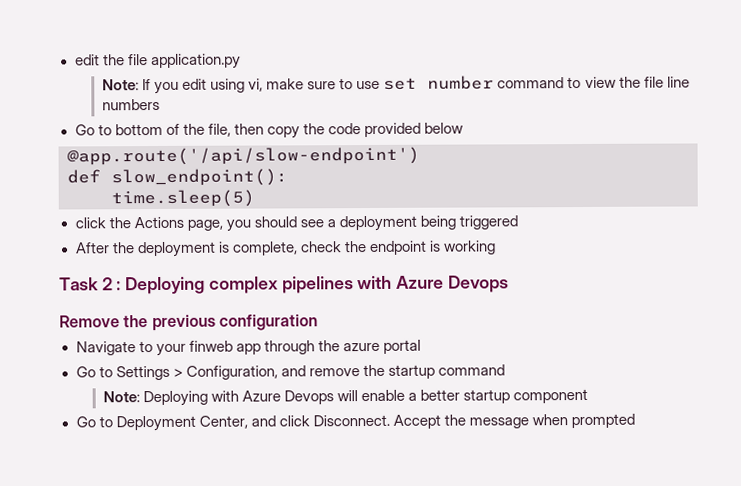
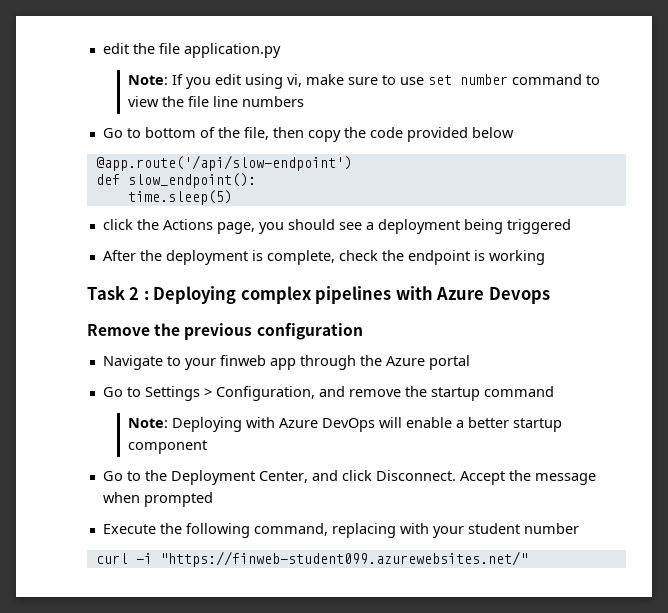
- Navigate to your finweb app through the azure portal
+ Navigate to your finweb app through the Azure portal
- Note: Deploying with Azure Devops will enable a better startup component
+ Note: Deploying with Azure DevOps will enable a better startup component
- Go to Deployment Center, and click Disconnect.
+ Go to the Deployment Center, and click Disconnect.
+ Execute the following command, replacing with your student number
+ curl -i "https://finweb-student099.azurewebsites.net/"

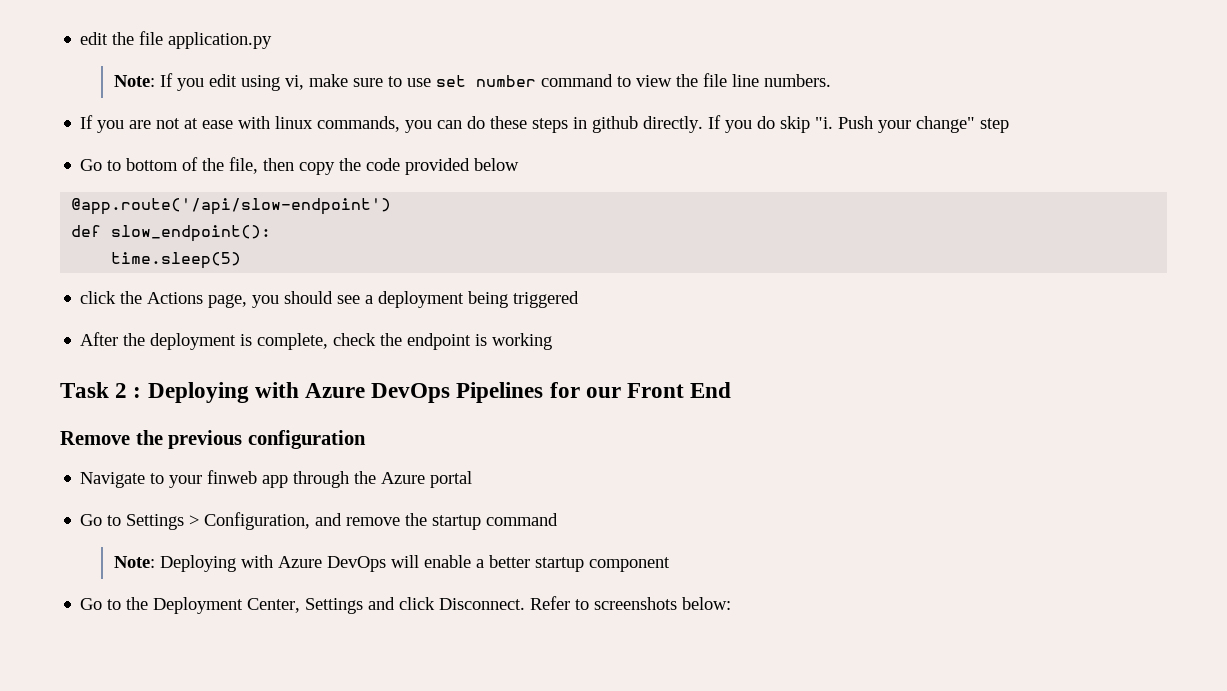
- Note: If you edit using vi, make sure to use set number command to view the file line numbers
+ Note: If you edit using vi, make sure to use set number command to view the file line numbers.
+ If you are not at ease with linux commands, you can do these steps in github directly. If you do skip "i. Push your change" step
- Task 2 : Deploying complex pipelines with Azure Devops
+ Task 2 : Deploying with Azure DevOps Pipelines for our Front End
- Go to the Deployment Center, and click Disconnect.
+ Go to the Deployment Center, Settings and click Disconnect.
- Accept the message when prompted
- Execute the following command, replacing with your student number
- curl -i "https://finweb-student099.azurewebsites.net/"
+ Refer to screenshots below:

